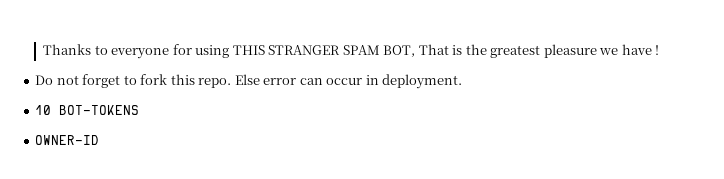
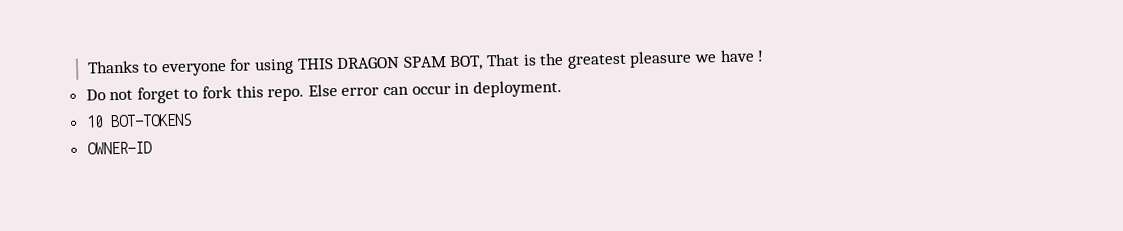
- Thanks to everyone for using THIS STRANGER SPAM BOT, That is the greatest pleasure we have !
+ Thanks to everyone for using THIS DRAGON SPAM BOT, That is the greatest pleasure we have !

